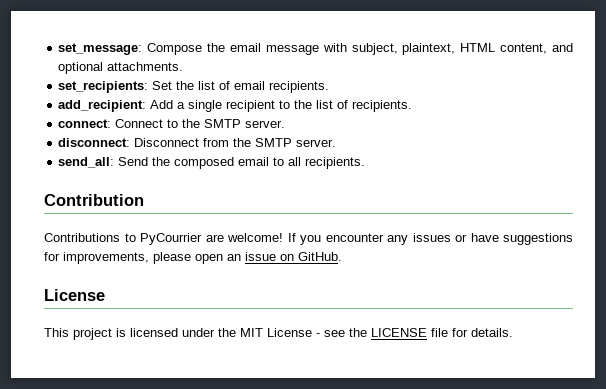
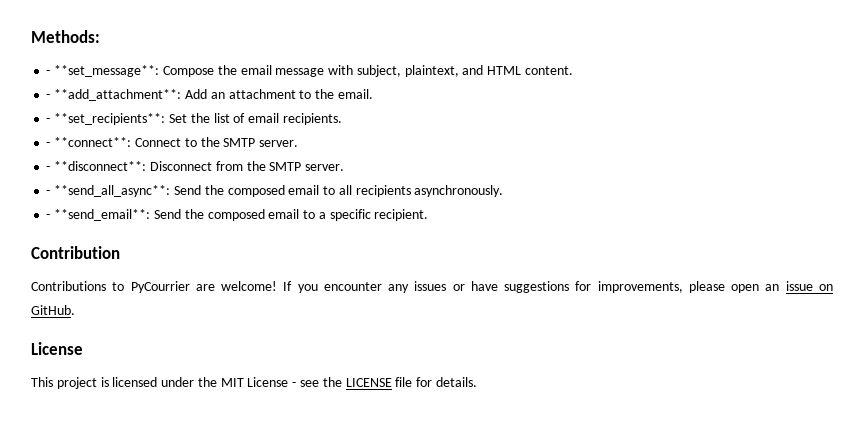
- set_message: Compose the email message with subject, plaintext, HTML content, and optional attachments.
- set_recipients: Set the list of email recipients.
+ Methods:
+ - **set_message**: Compose the email message with subject, plaintext, and HTML content.
+ - **add_attachment**: Add an attachment to the email.
+ - **set_recipients**: Set the list of email recipients.
- add_recipient: Add a single recipient to the list of recipients.
- connect: Connect to the SMTP server.
+ - **connect**: Connect to the SMTP server.
- disconnect: Disconnect from the SMTP server.
+ - **disconnect**: Disconnect from the SMTP server.
- send_all: Send the composed email to all recipients.
+ - **send_all_async**: Send the composed email to all recipients asynchronously.
+ - **send_email**: Send the composed email to a specific recipient.

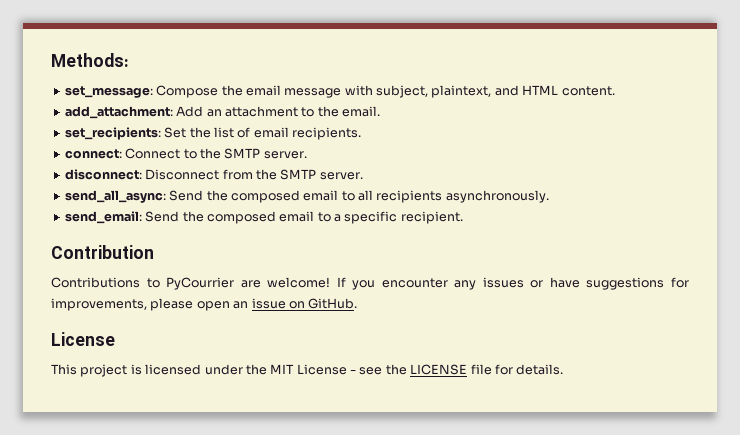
- - **set_message**: Compose the email message with subject, plaintext, and HTML content.
+ set_message: Compose the email message with subject, plaintext, and HTML content.
- - **add_attachment**: Add an attachment to the email.
+ add_attachment: Add an attachment to the email.
- - **set_recipients**: Set the list of email recipients.
+ set_recipients: Set the list of email recipients.
- - **connect**: Connect to the SMTP server.
+ connect: Connect to the SMTP server.
- - **disconnect**: Disconnect from the SMTP server.
+ disconnect: Disconnect from the SMTP server.
- - **send_all_async**: Send the composed email to all recipients asynchronously.
+ send_all_async: Send the composed email to all recipients asynchronously.
- - **send_email**: Send the composed email to a specific recipient.
+ send_email: Send the composed email to a specific recipient.

